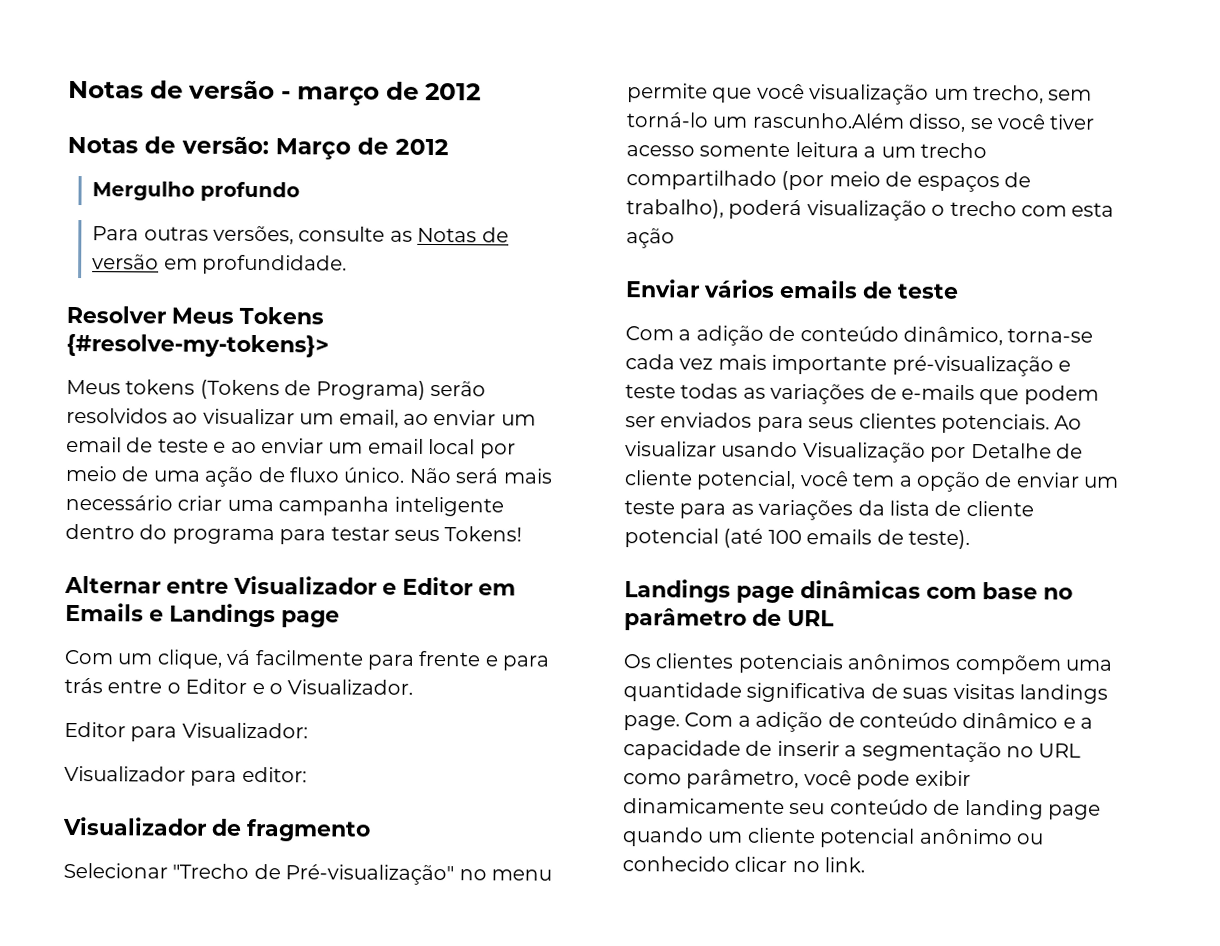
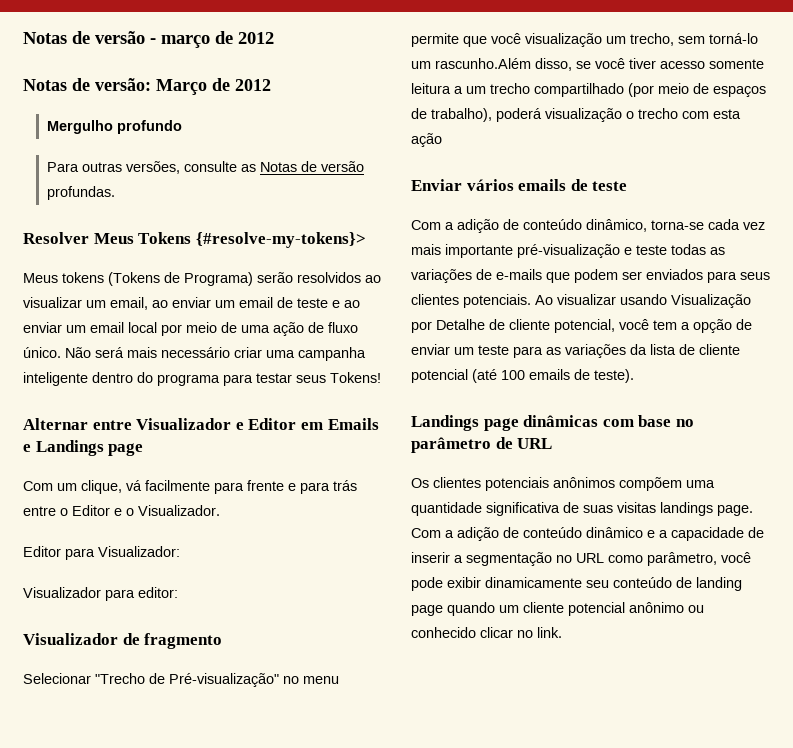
- Para outras versões, consulte as Notas de versão em profundidade.
+ Para outras versões, consulte as Notas de versão profundas.

